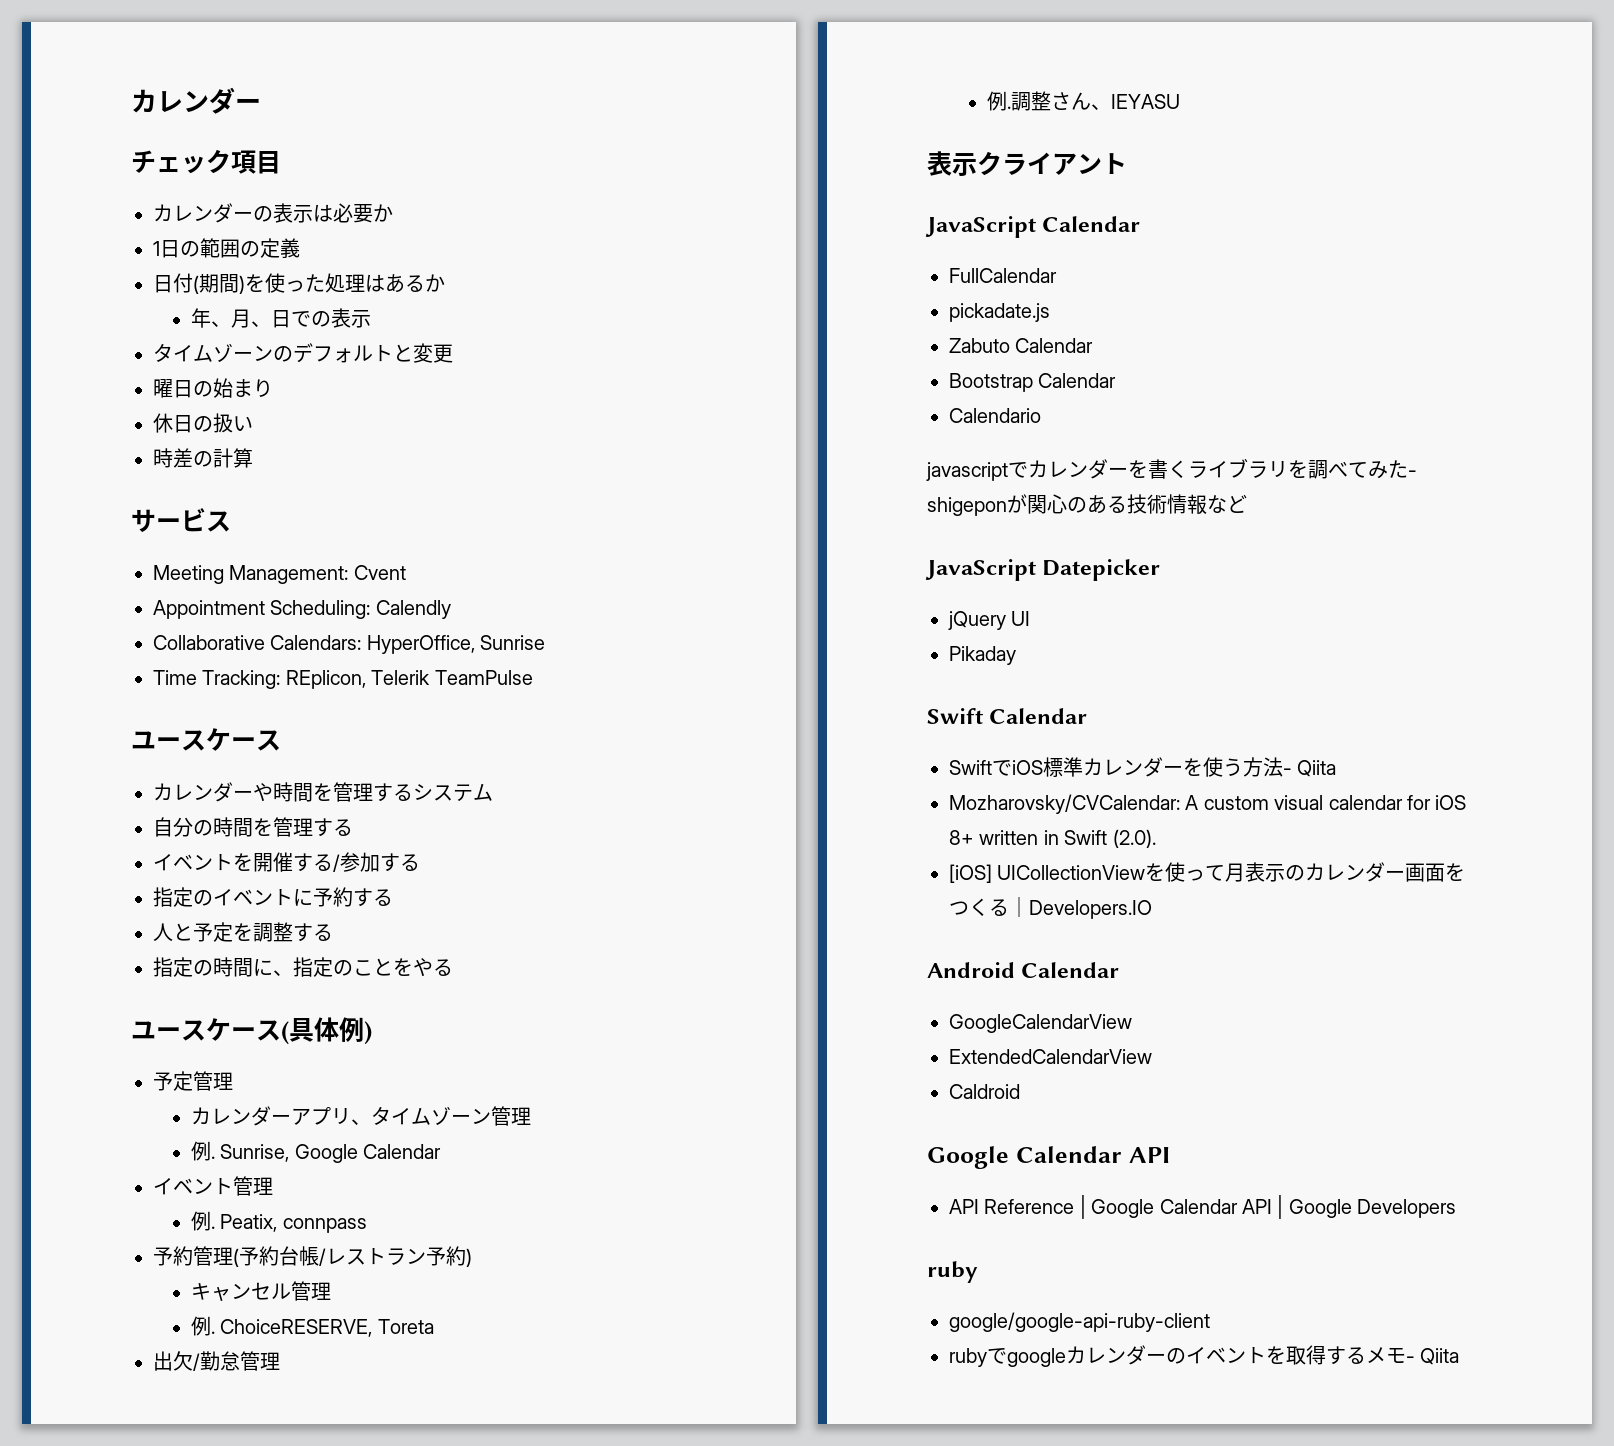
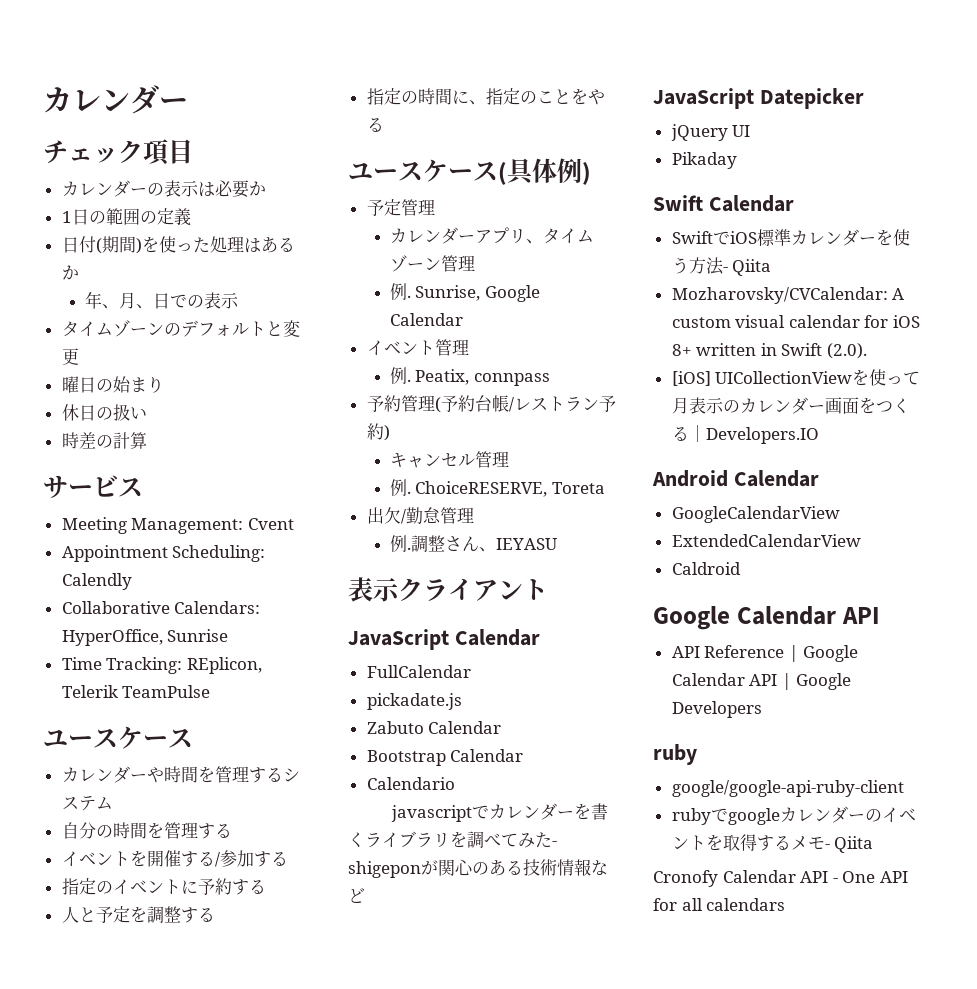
+ Cronofy Calendar API - One API for all calendars

